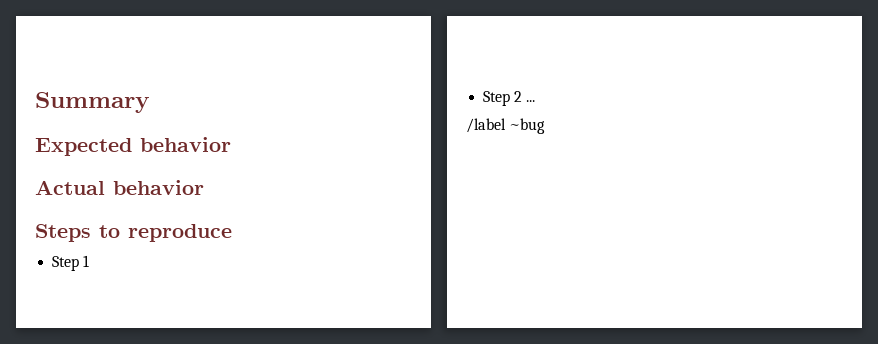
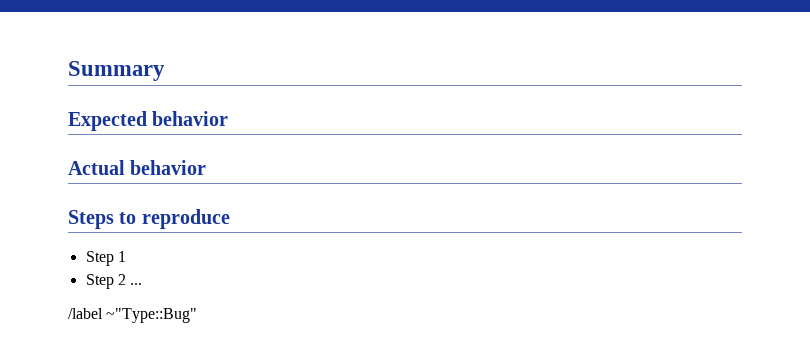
- /label ~bug
+ /label ~"Type::Bug"

